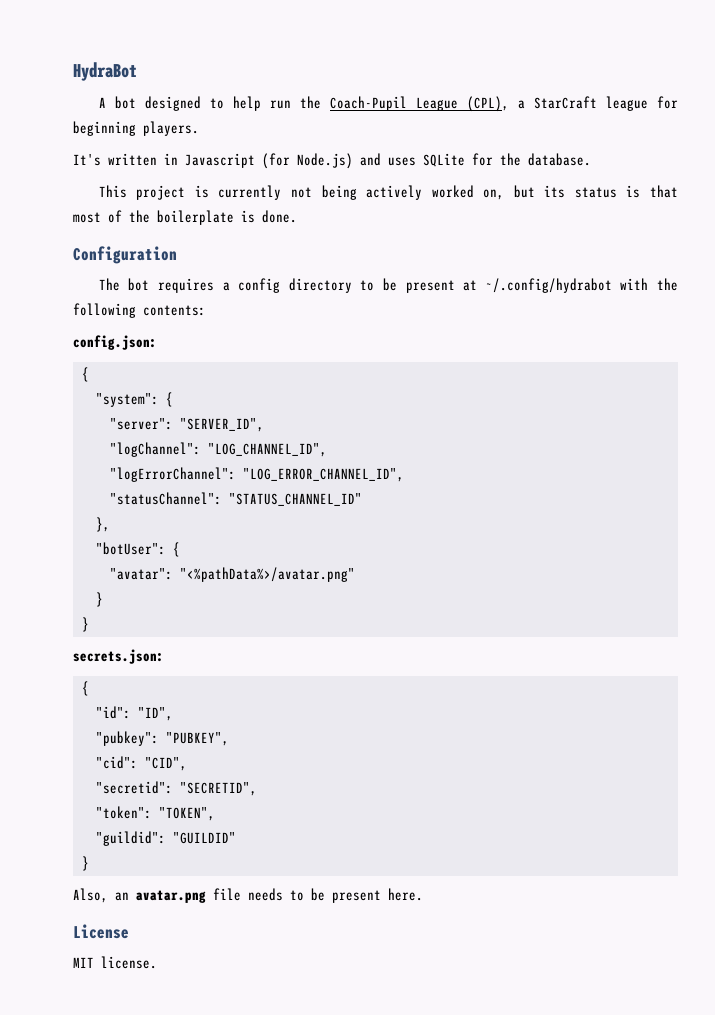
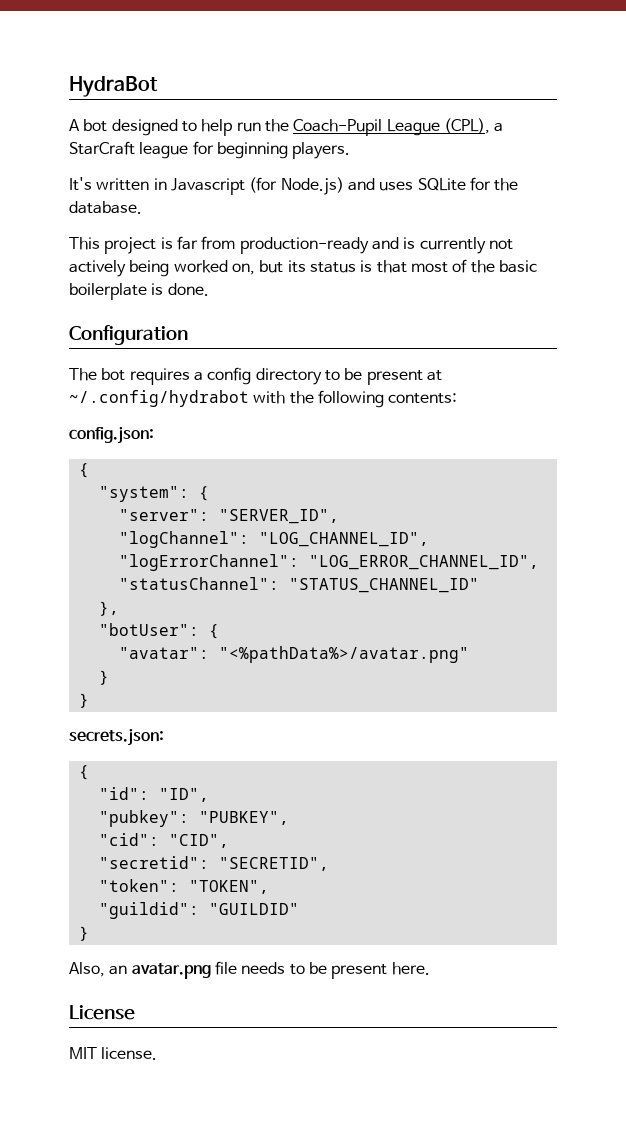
- This project is currently not being actively worked on, but its status is that most of the boilerplate is done.
+ This project is far from production-ready and is currently not actively being worked on, but its status is that most of the basic boilerplate is done.

